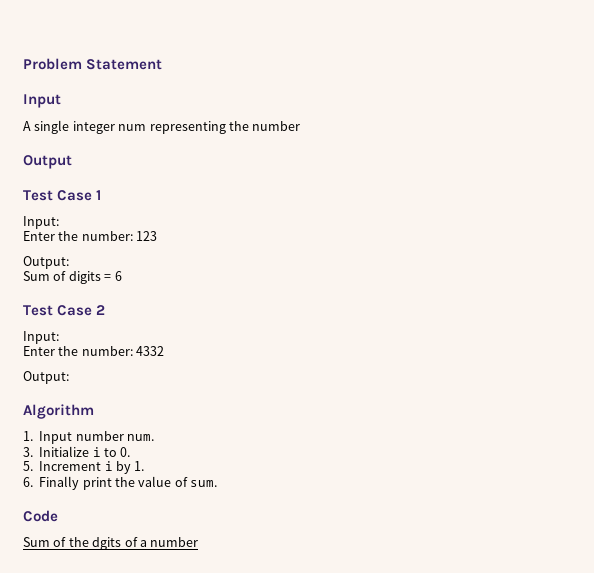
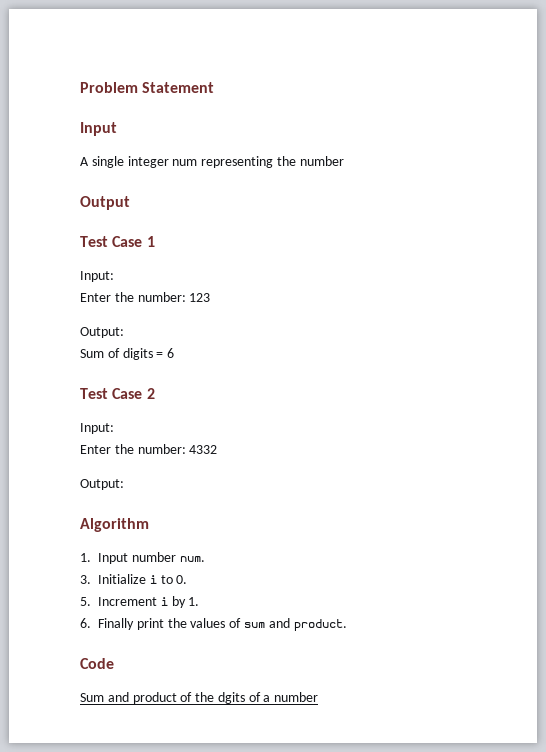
- 6. Finally print the value of sum.
+ 6. Finally print the values of sum and product.
- Sum of the dgits of a number
+ Sum and product of the dgits of a number

